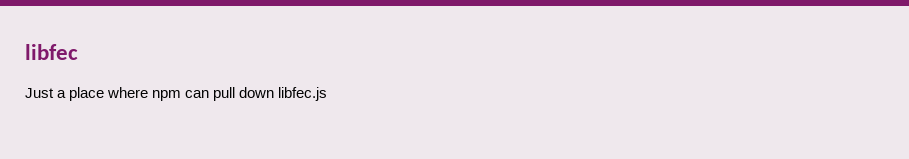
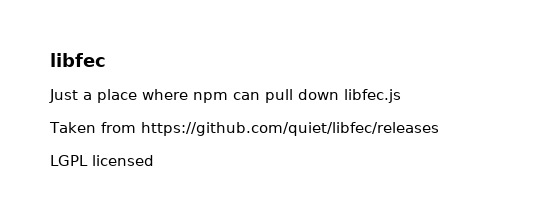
+ Taken from https://github.com/quiet/libfec/releases
+ LGPL licensed

